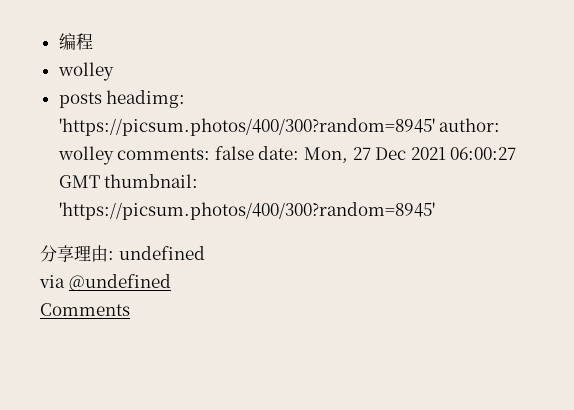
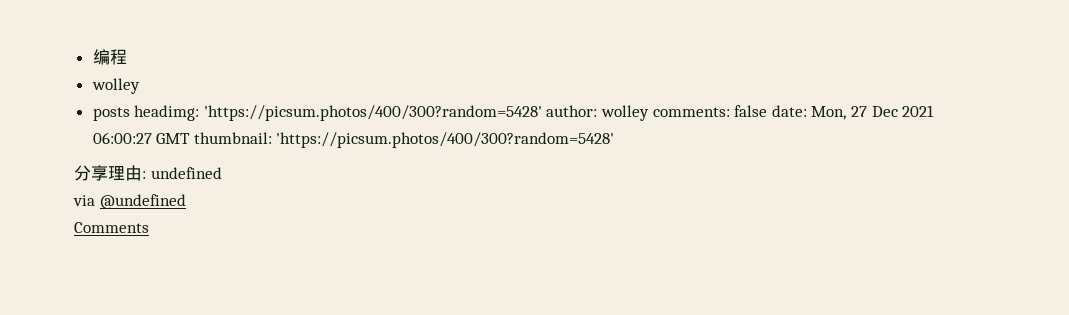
- posts headimg: 'https://picsum.photos/400/300?random=8945' author: wolley comments: false date: Mon, 27 Dec 2021 06:00:27 GMT thumbnail: 'https://picsum.photos/400/300?random=8945'
+ posts headimg: 'https://picsum.photos/400/300?random=5428' author: wolley comments: false date: Mon, 27 Dec 2021 06:00:27 GMT thumbnail: 'https://picsum.photos/400/300?random=5428'

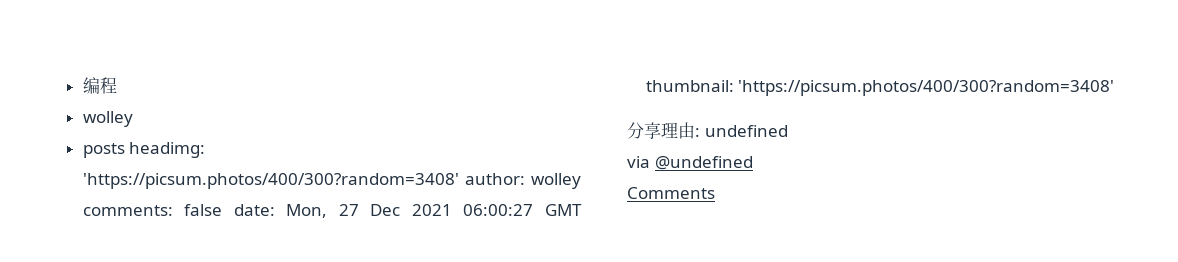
- posts headimg: 'https://picsum.photos/400/300?random=5428' author: wolley comments: false date: Mon, 27 Dec 2021 06:00:27 GMT thumbnail: 'https://picsum.photos/400/300?random=5428'
+ posts headimg: 'https://picsum.photos/400/300?random=3408' author: wolley comments: false date: Mon, 27 Dec 2021 06:00:27 GMT thumbnail: 'https://picsum.photos/400/300?random=3408'

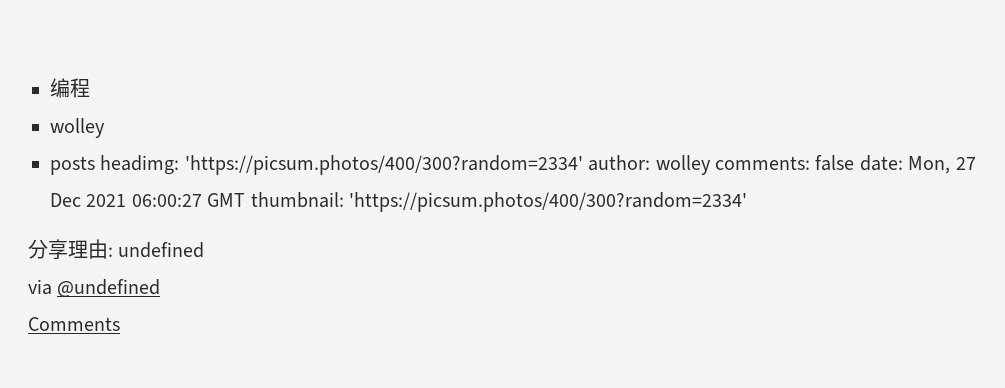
- posts headimg: 'https://picsum.photos/400/300?random=3408' author: wolley comments: false date: Mon, 27 Dec 2021 06:00:27 GMT thumbnail: 'https://picsum.photos/400/300?random=3408'
+ posts headimg: 'https://picsum.photos/400/300?random=2334' author: wolley comments: false date: Mon, 27 Dec 2021 06:00:27 GMT thumbnail: 'https://picsum.photos/400/300?random=2334'

